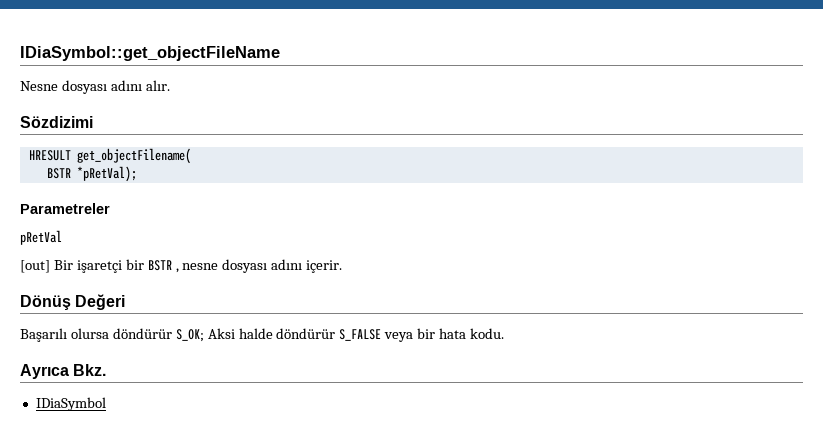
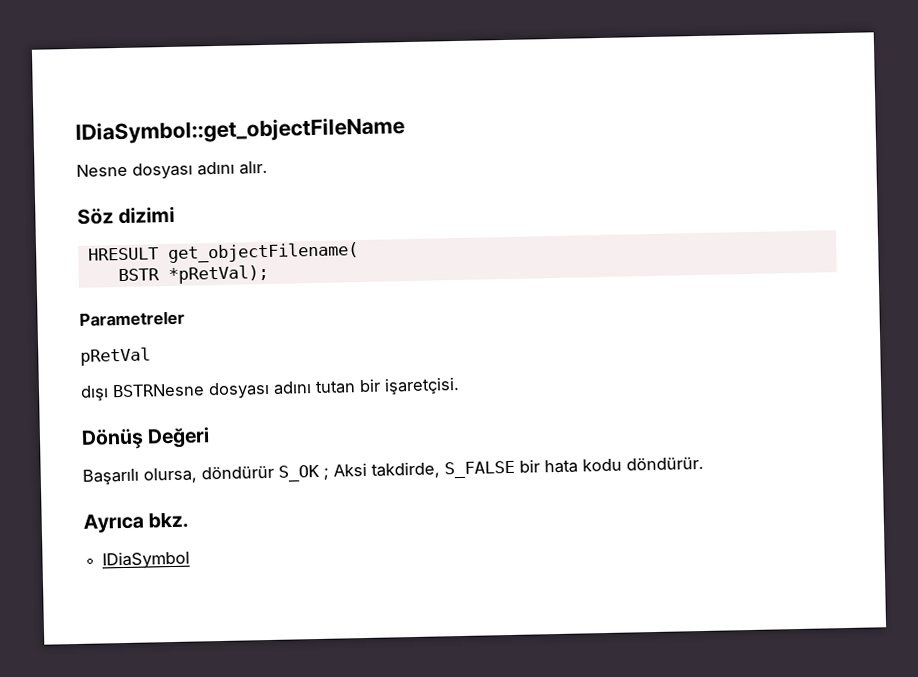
- Sözdizimi
+ Söz dizimi
- [out] Bir işaretçi bir BSTR , nesne dosyası adını içerir.
+ dışı BSTRNesne dosyası adını tutan bir işaretçisi.
  Dönüş Değeri
- Başarılı olursa döndürür S_OK; Aksi halde döndürür S_FALSE veya bir hata kodu.
+ Başarılı olursa, döndürür S_OK ; Aksi takdirde, S_FALSE bir hata kodu döndürür.
- Ayrıca Bkz.
+ Ayrıca bkz.

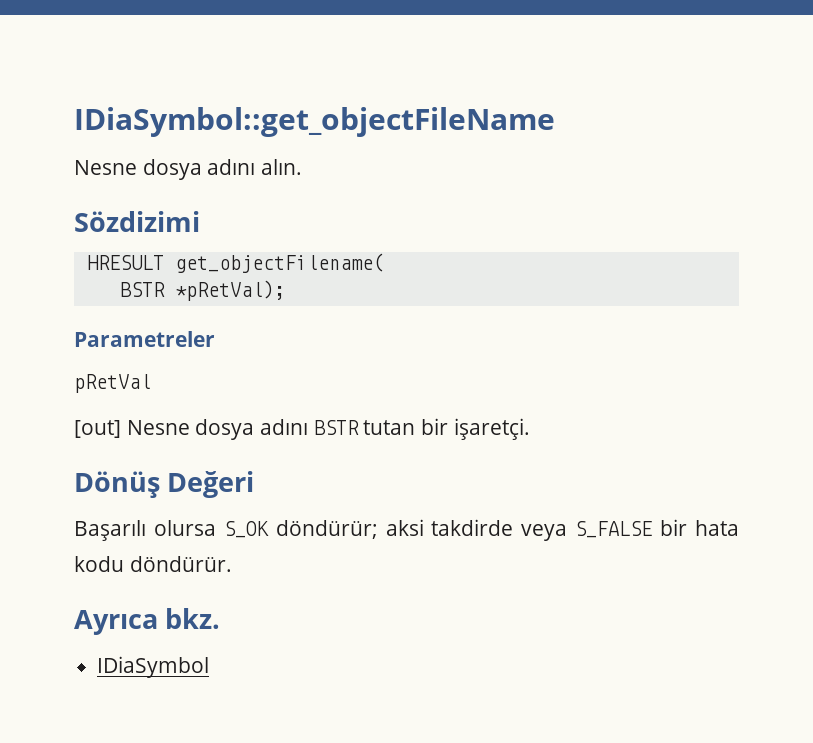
- Nesne dosyası adını alır.
- Söz dizimi
+ Nesne dosya adını alın.
+ Sözdizimi
- dışı BSTRNesne dosyası adını tutan bir işaretçisi.
+ [out] Nesne dosya adını BSTR tutan bir işaretçi.
- Başarılı olursa, döndürür S_OK ; Aksi takdirde, S_FALSE bir hata kodu döndürür.
+ Başarılı olursa S_OK döndürür; aksi takdirde veya S_FALSE bir hata kodu döndürür.

